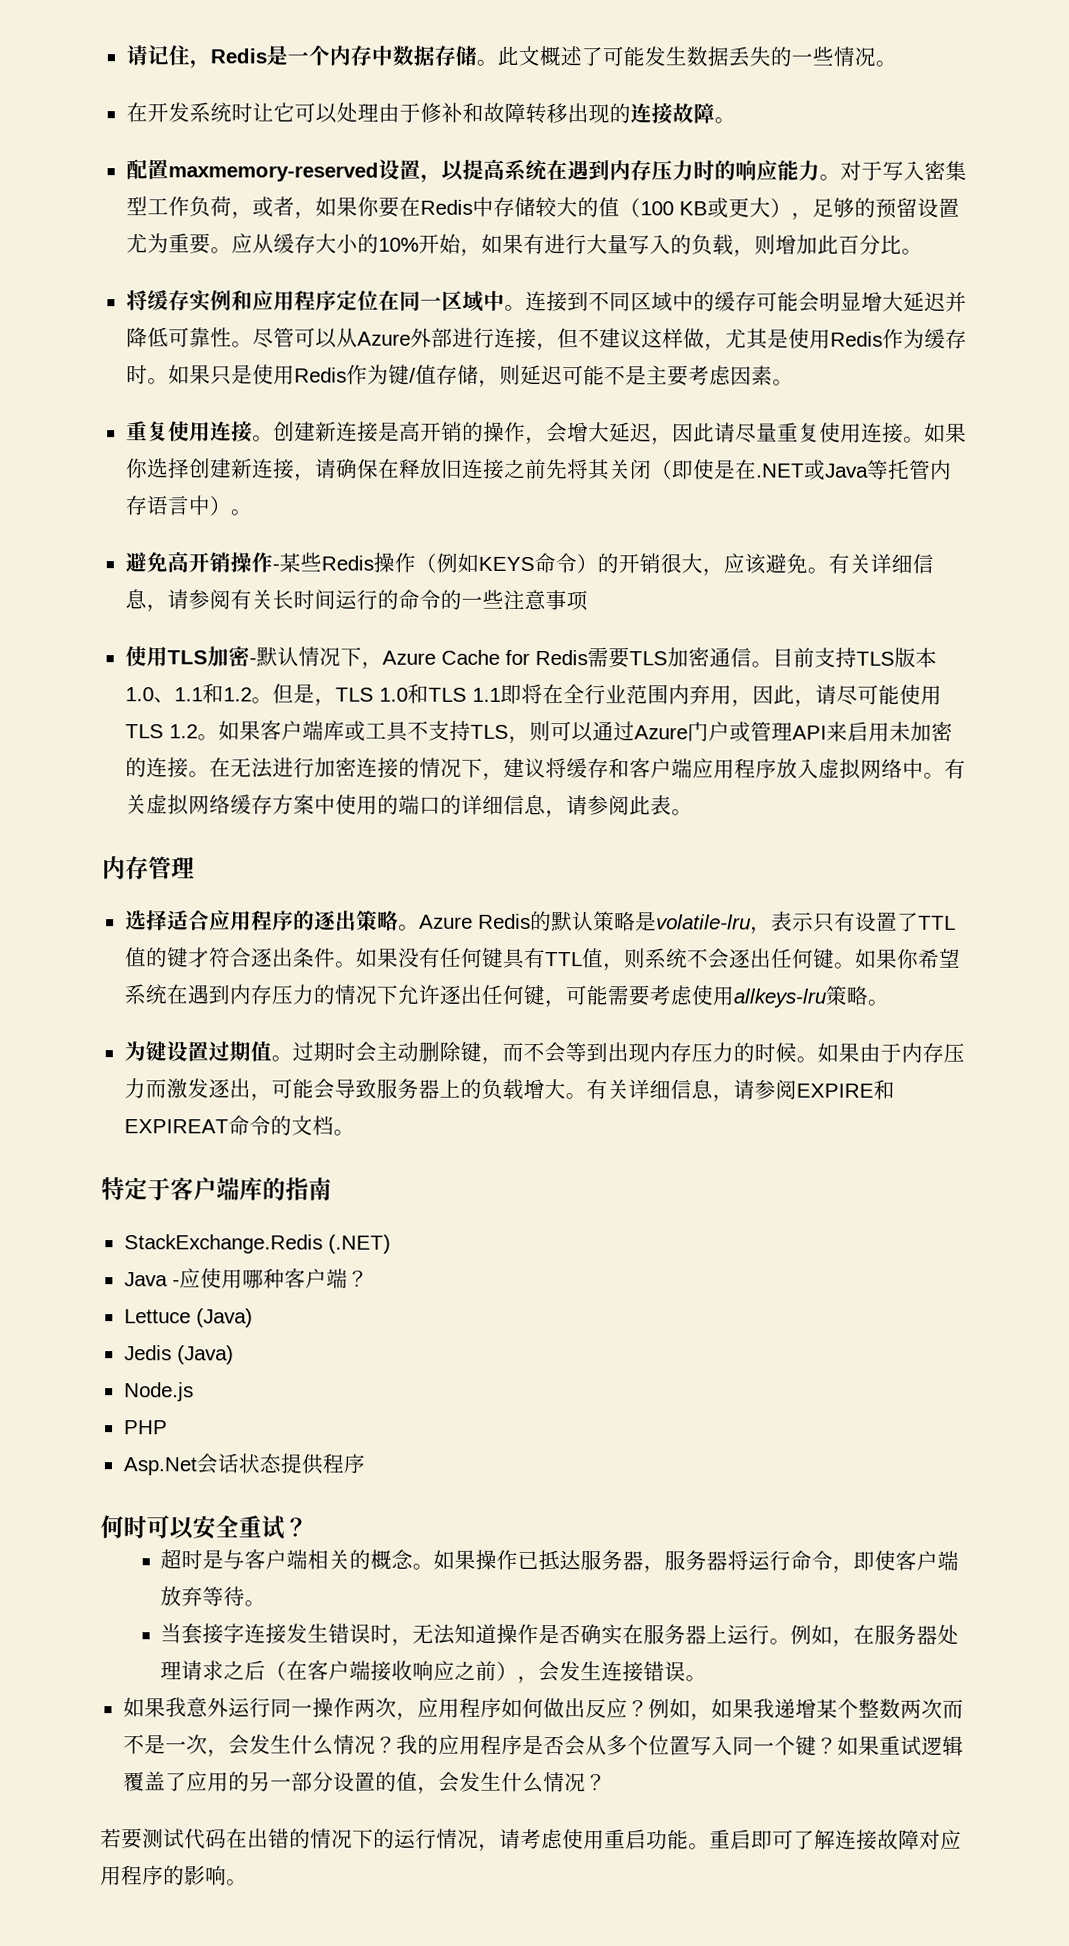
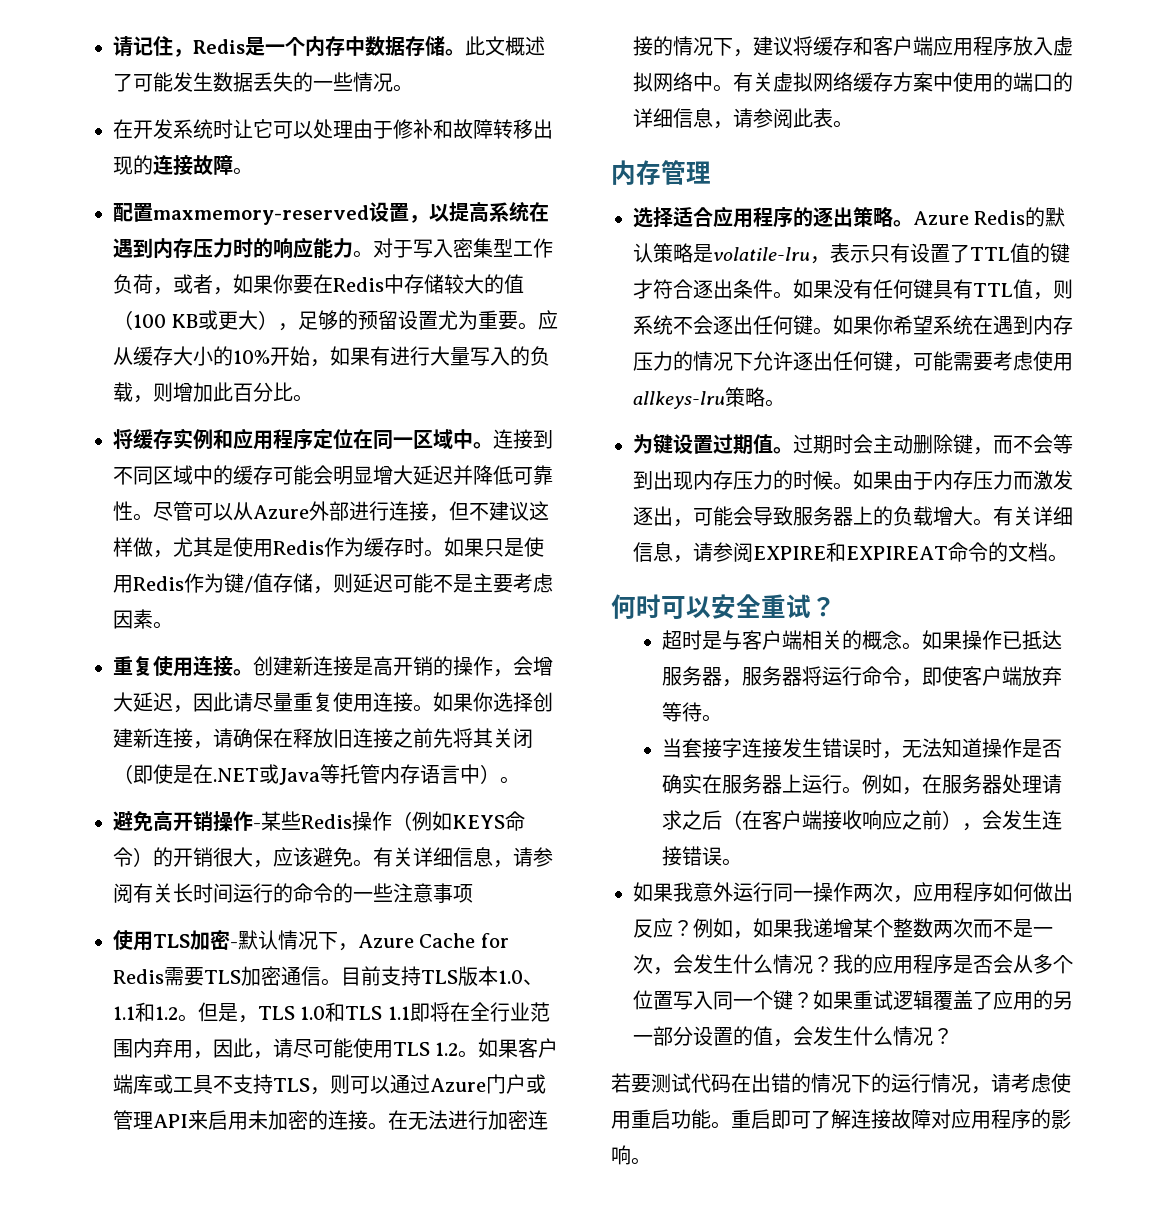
- 特定于客户端库的指南
- StackExchange.Redis (.NET)
- Java -应使用哪种客户端？
- Lettuce (Java)
- Jedis (Java)
- Node.js
- PHP
- Asp.Net会话状态提供程序

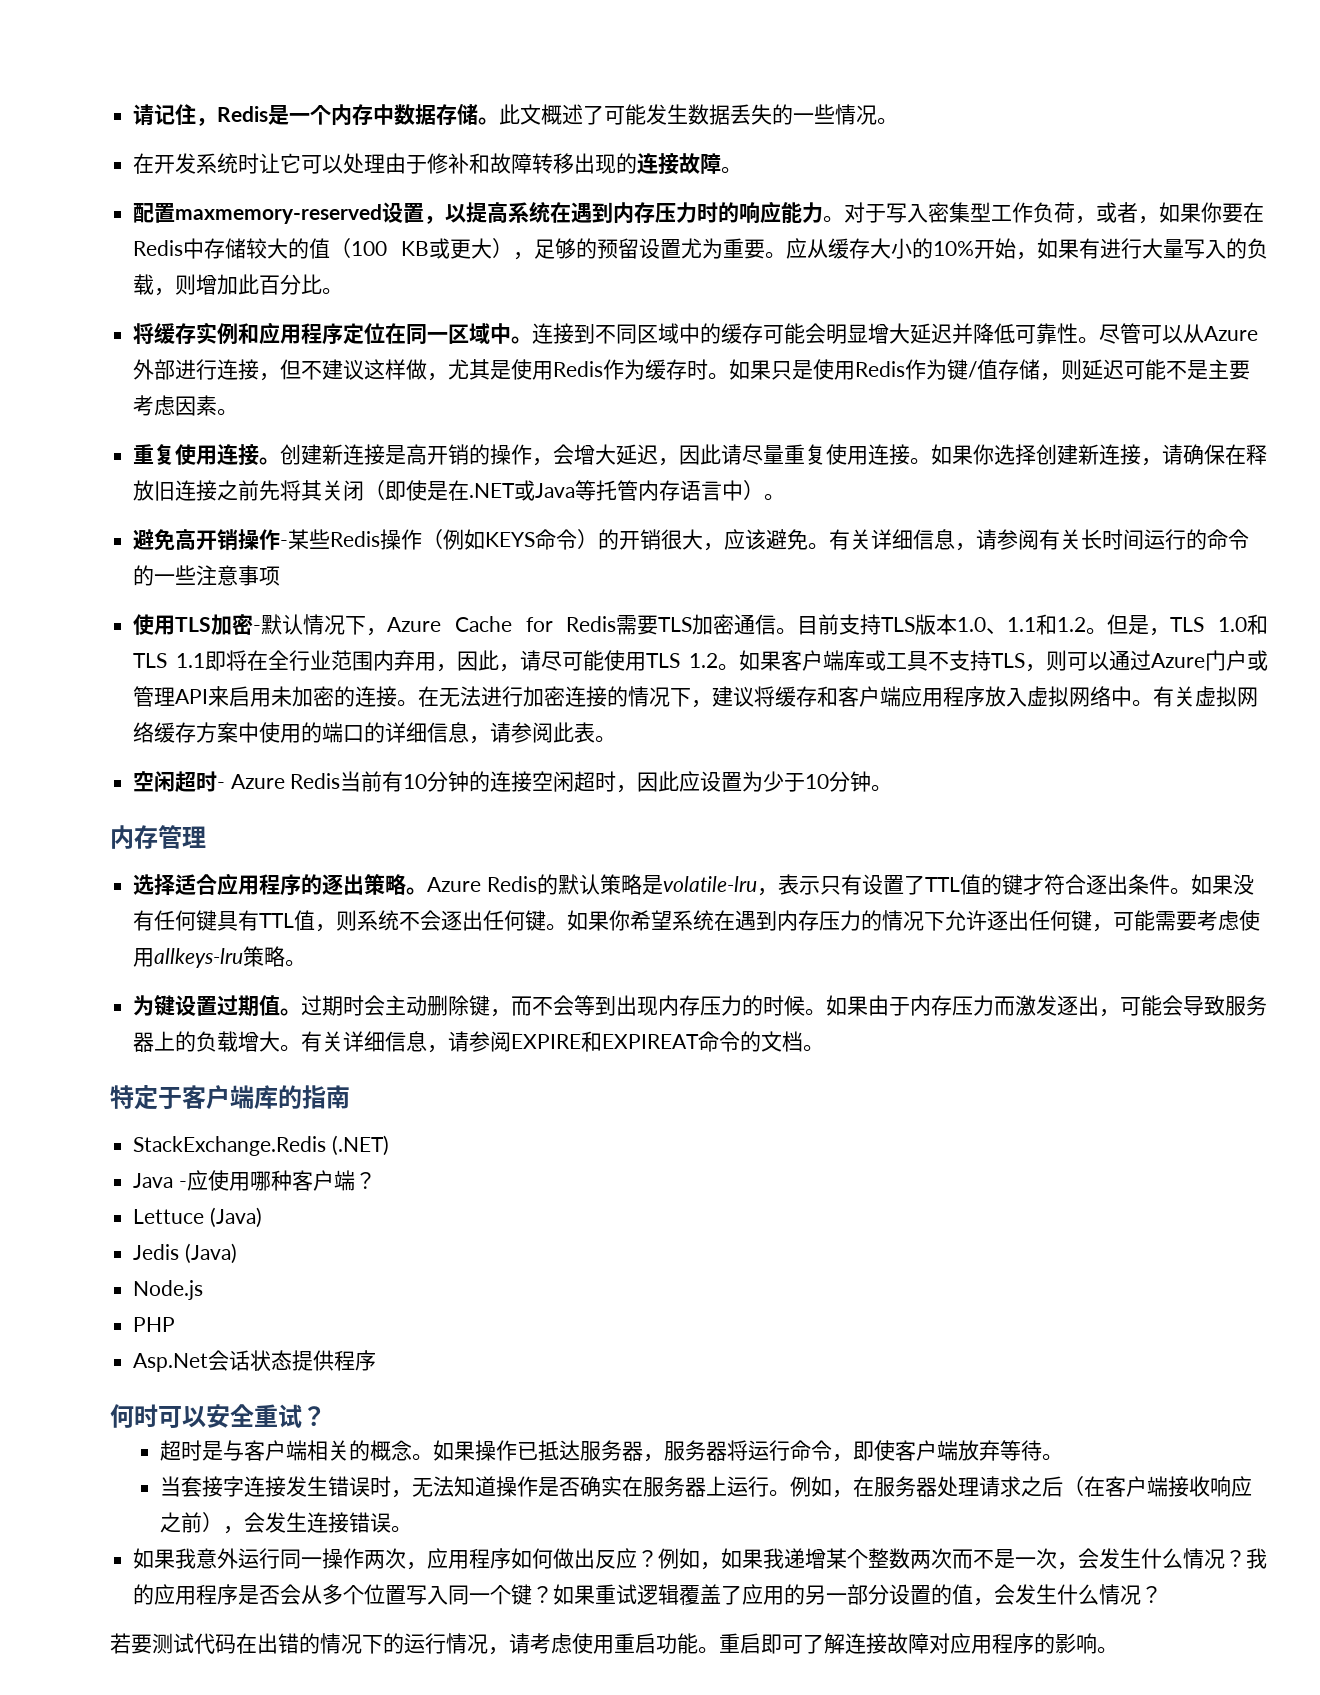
+ 空闲超时- Azure Redis当前有10分钟的连接空闲超时，因此应设置为少于10分钟。
+ 特定于客户端库的指南
+ StackExchange.Redis (.NET)
+ Java -应使用哪种客户端？
+ Lettuce (Java)
+ Jedis (Java)
+ Node.js
+ PHP
+ Asp.Net会话状态提供程序

